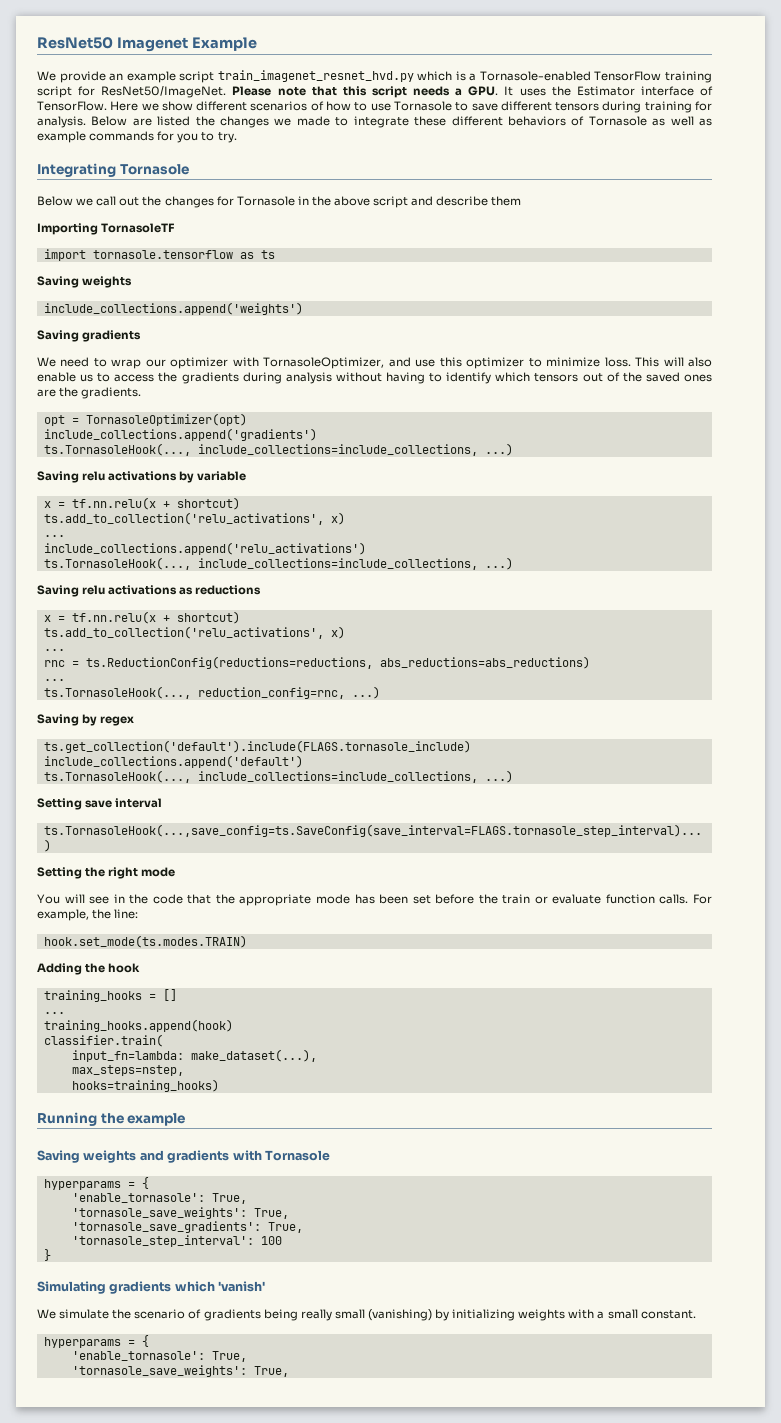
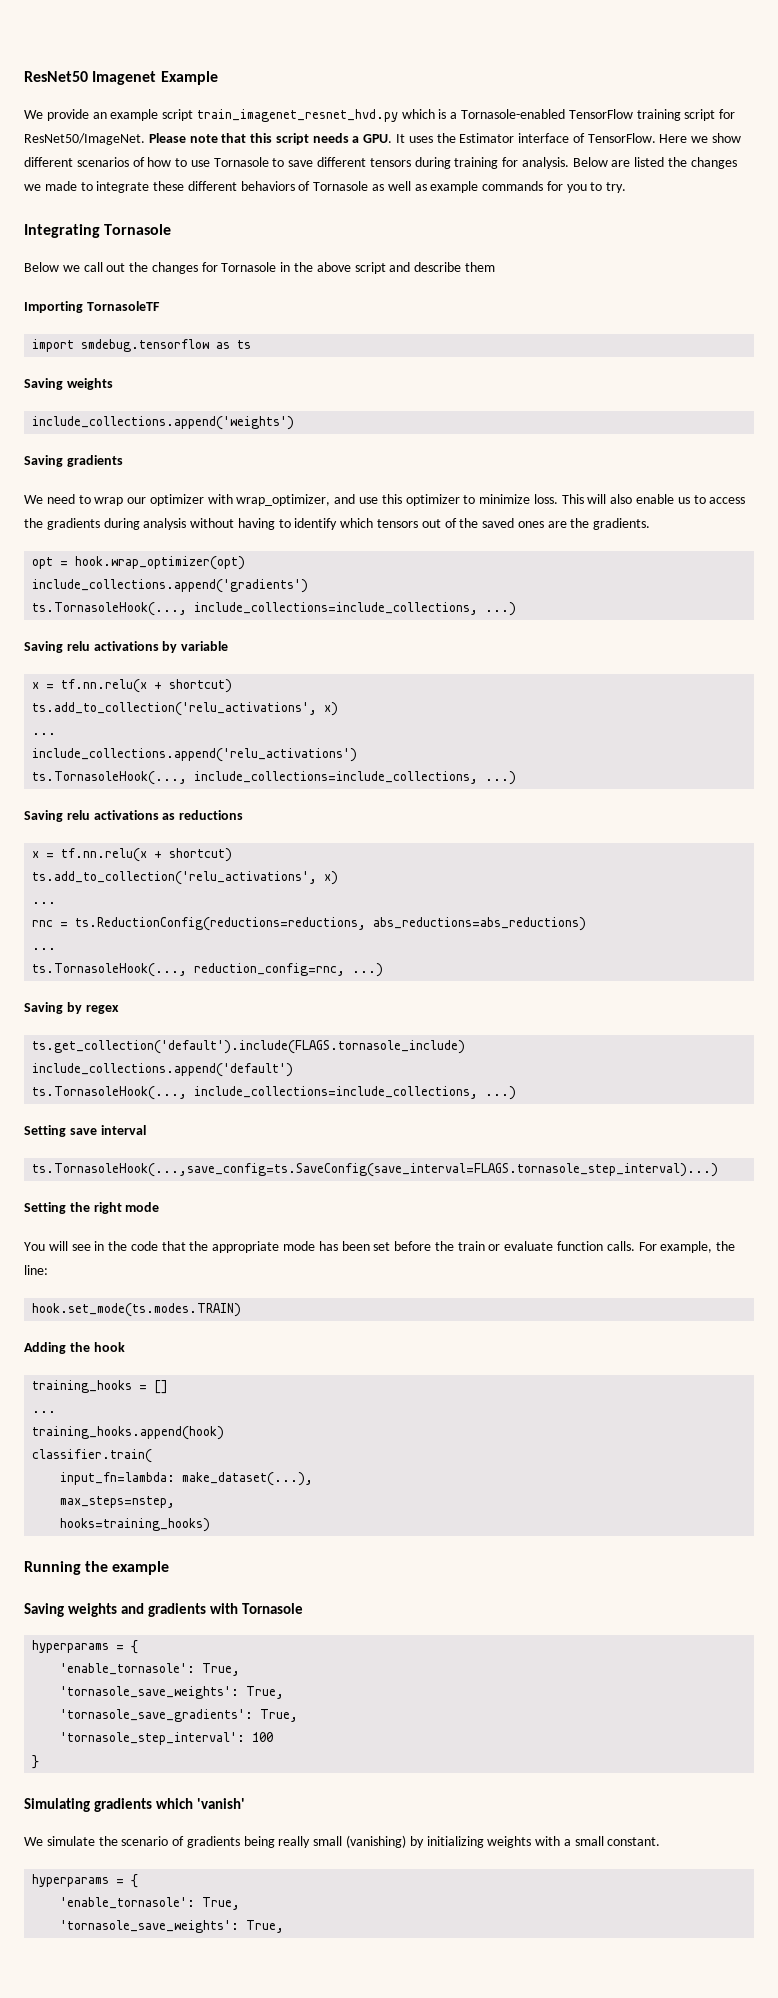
- import tornasole.tensorflow as ts
+ import smdebug.tensorflow as ts
- We need to wrap our optimizer with TornasoleOptimizer, and use this optimizer to minimize loss.
+ We need to wrap our optimizer with wrap_optimizer, and use this optimizer to minimize loss.
- opt = TornasoleOptimizer(opt)
+ opt = hook.wrap_optimizer(opt)

